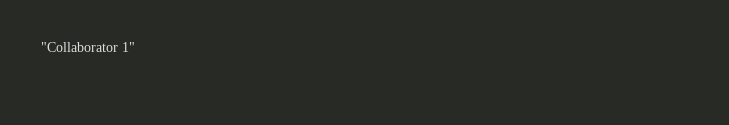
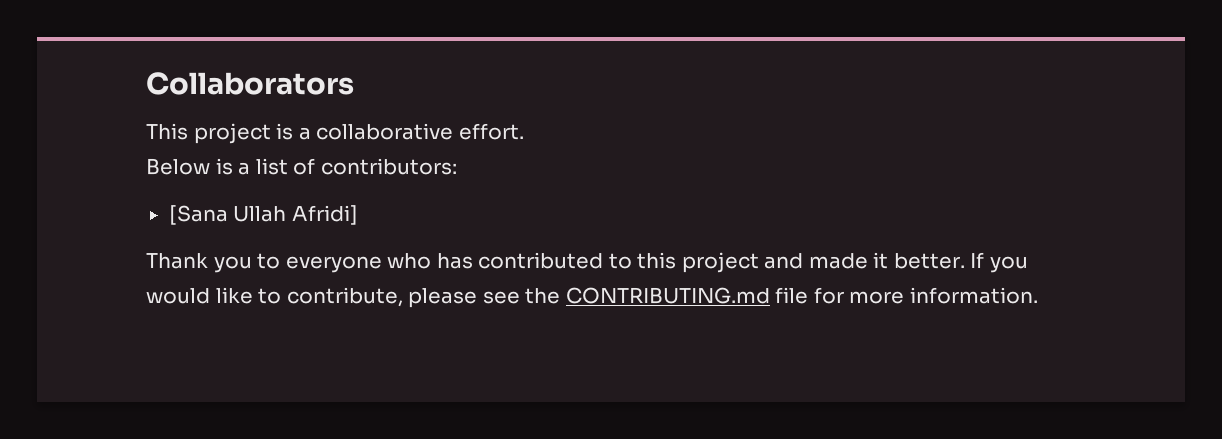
- "Collaborator 1"
+ Collaborators
+ This project is a collaborative effort.
+ Below is a list of contributors:
+ [Sana Ullah Afridi]
+ Thank you to everyone who has contributed to this project and made it better. If you would like to contribute, please see the CONTRIBUTING.md file for more information.

